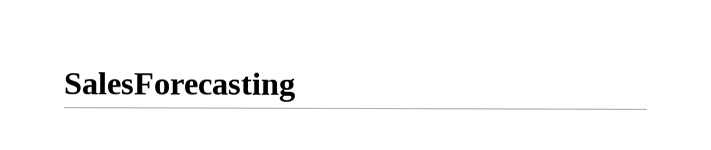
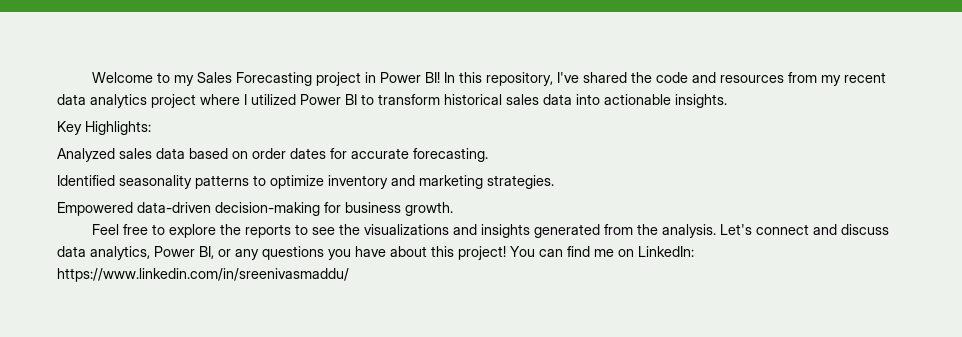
- SalesForecasting
+ Welcome to my Sales Forecasting project in Power BI! In this repository, I've shared the code and resources from my recent data analytics project where I utilized Power BI to transform historical sales data into actionable insights.
+ Key Highlights:
+ Analyzed sales data based on order dates for accurate forecasting.
+ Identified seasonality patterns to optimize inventory and marketing strategies.
+ Empowered data-driven decision-making for business growth.
+ Feel free to explore the reports to see the visualizations and insights generated from the analysis. Let's connect and discuss data analytics, Power BI, or any questions you have about this project! You can find me on LinkedIn: https://www.linkedin.com/in/sreenivasmaddu/

